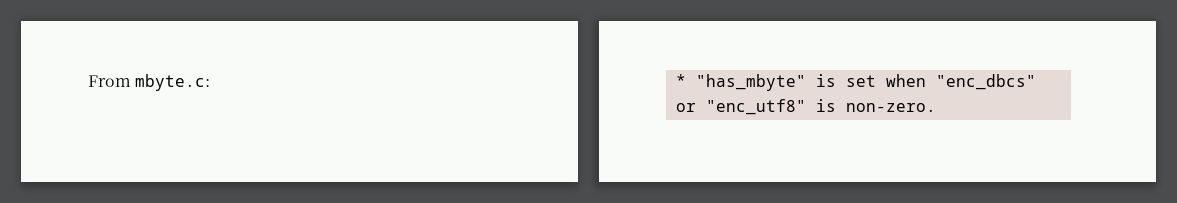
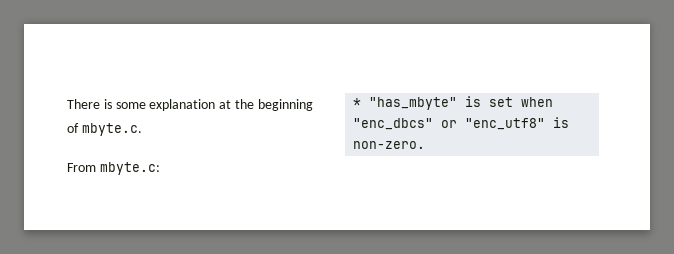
+ There is some explanation at the beginning of mbyte.c.

